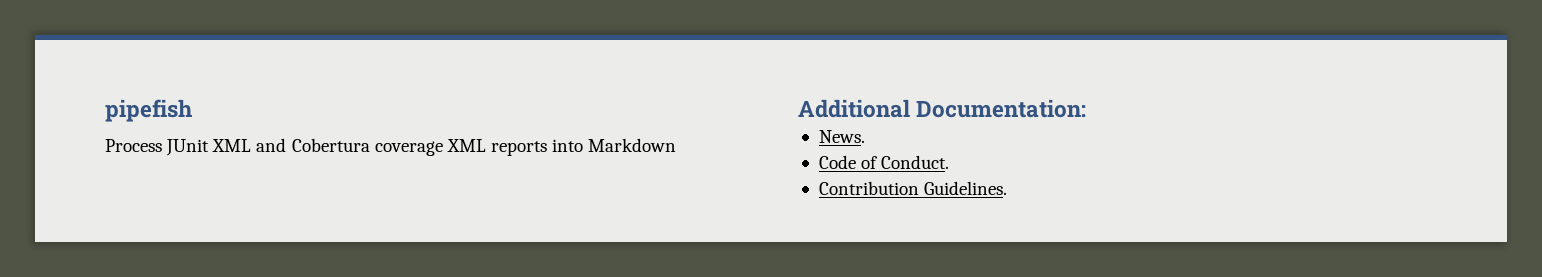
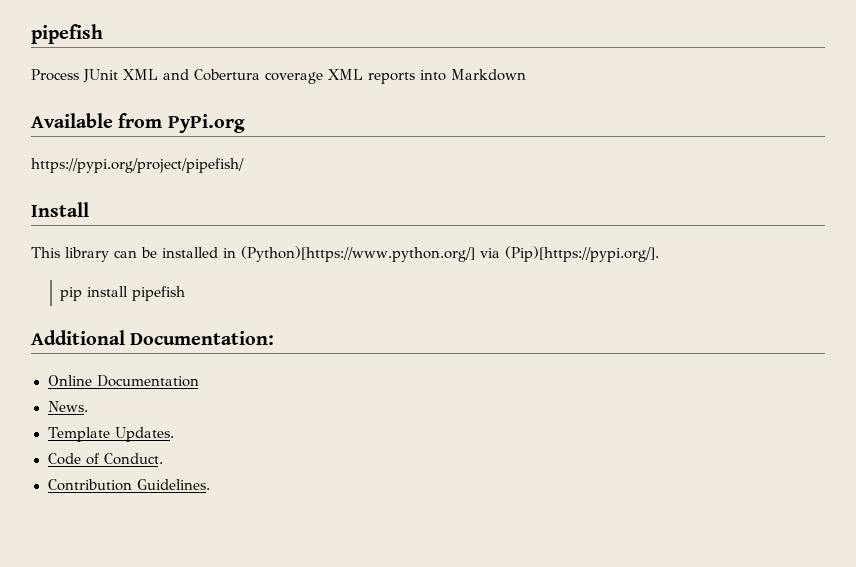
+ Available from PyPi.org
+ https://pypi.org/project/pipefish/
+ Install
+ This library can be installed in (Python)[https://www.python.org/] via (Pip)[https://pypi.org/].
+ pip install pipefish
+ Online Documentation
+ Template Updates.

